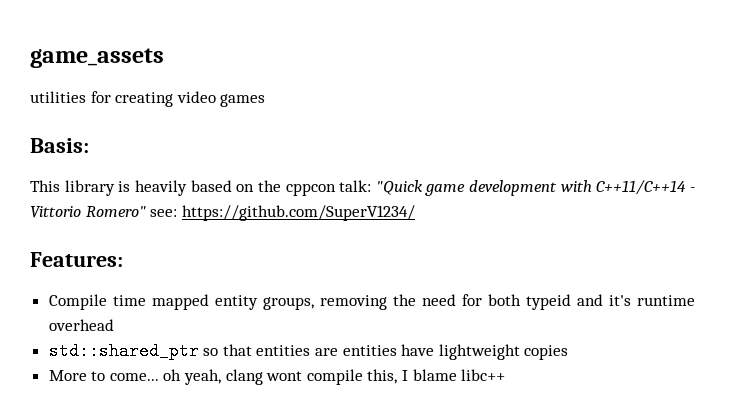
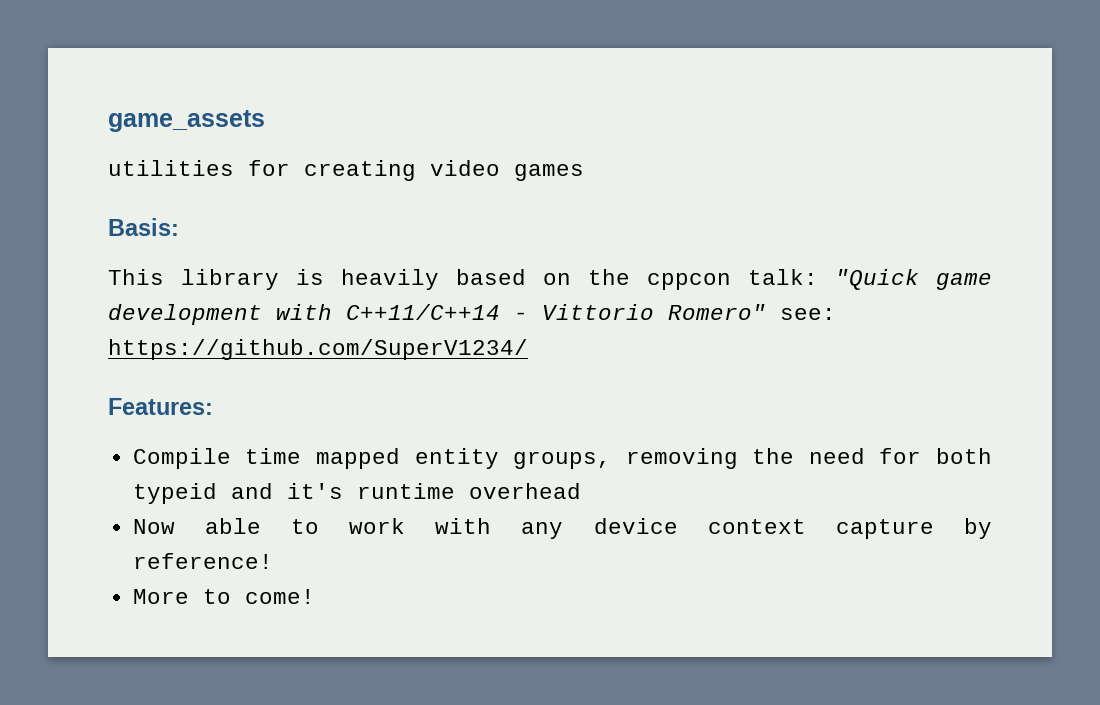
- std::shared_ptr so that entities are entities have lightweight copies
- More to come... oh yeah, clang wont compile this, I blame libc++
+ Now able to work with any device context capture by reference!
+ More to come!

